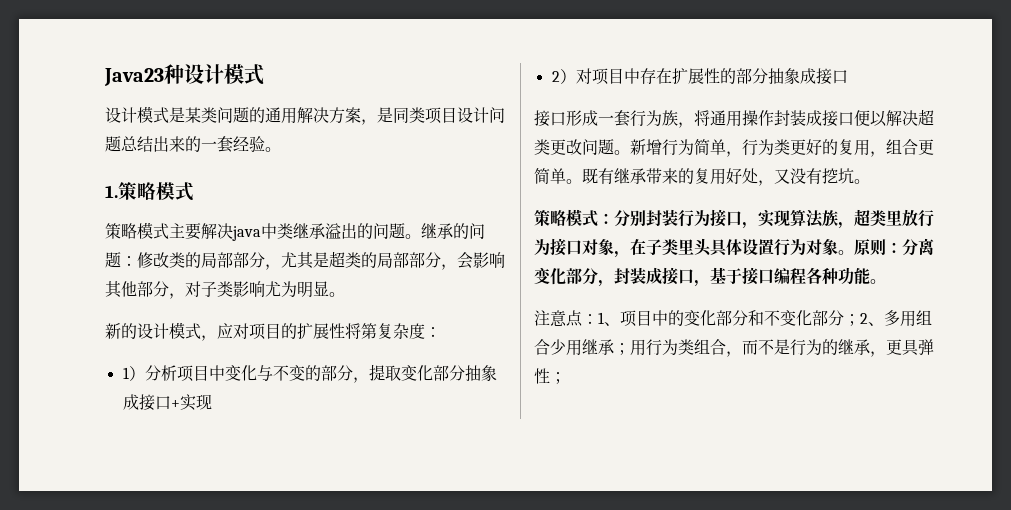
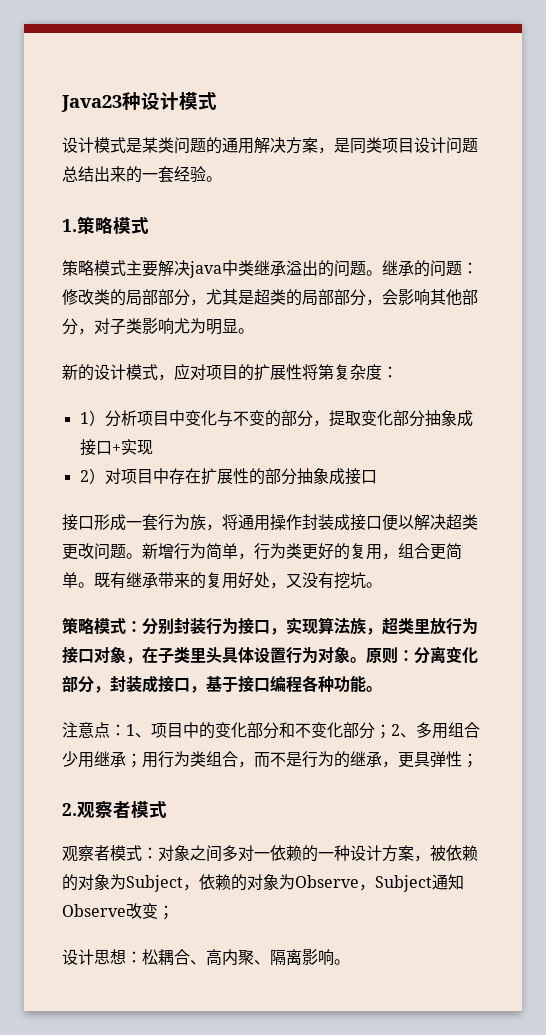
+ 2.观察者模式
+ 观察者模式：对象之间多对一依赖的一种设计方案，被依赖的对象为Subject，依赖的对象为Observe，Subject通知Observe改变；
+ 设计思想：松耦合、高内聚、隔离影响。

